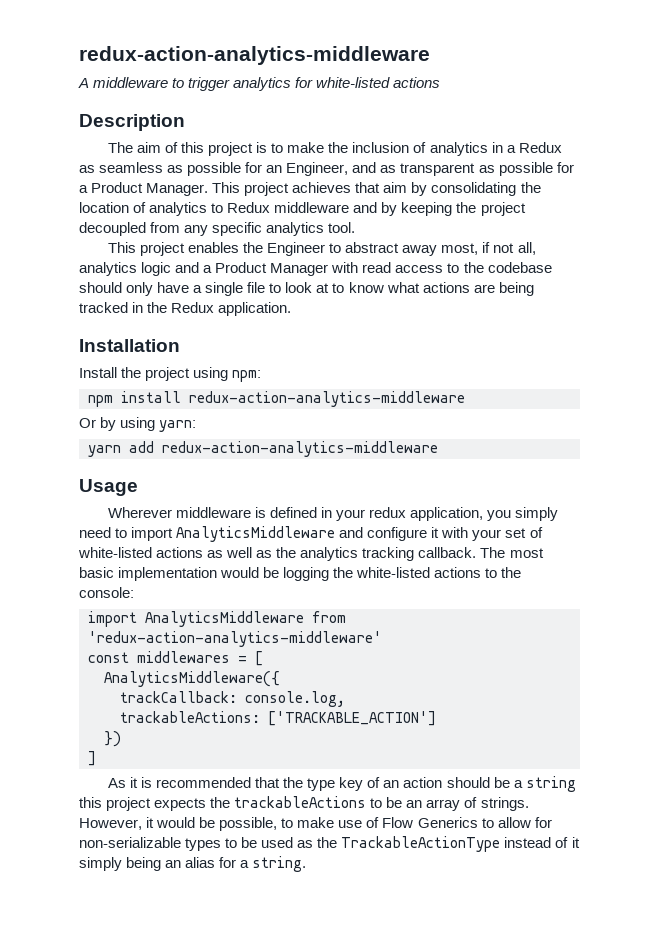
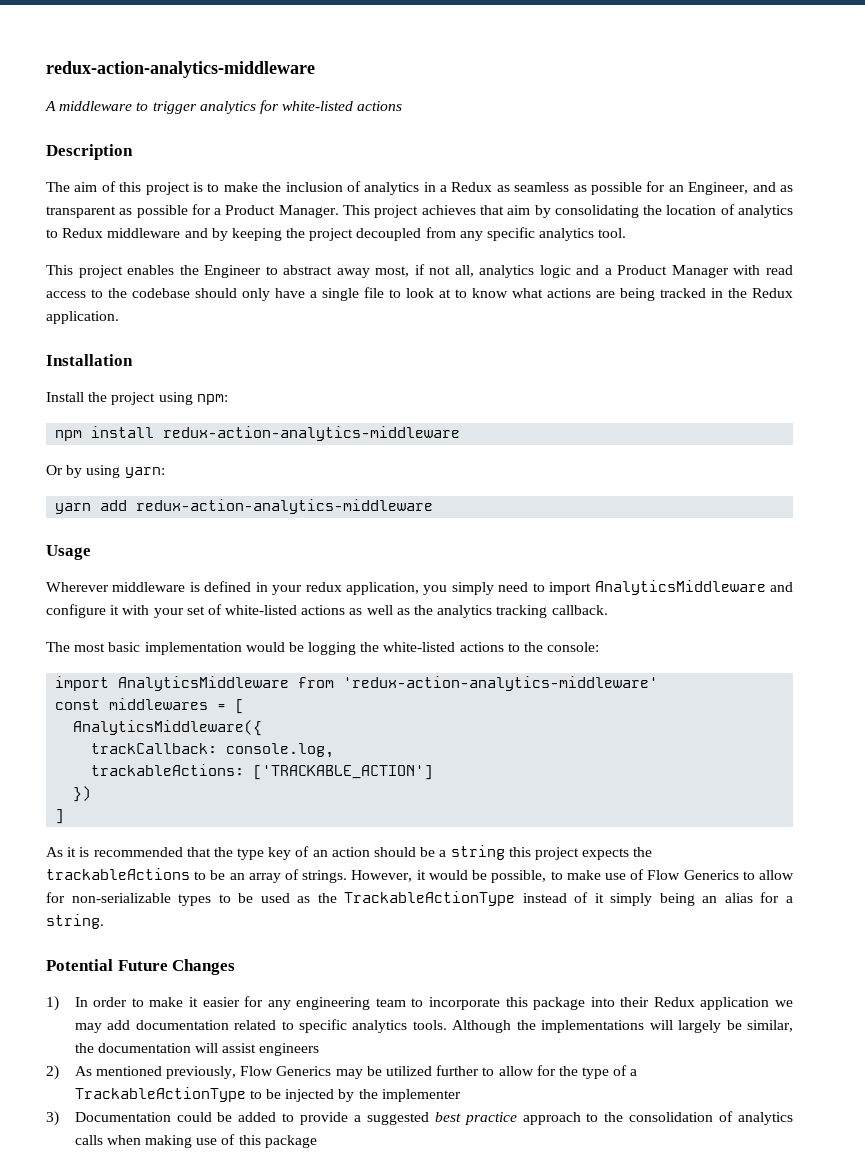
- Wherever middleware is defined in your redux application, you simply need to import AnalyticsMiddleware and configure it with your set of white-listed actions as well as the analytics tracking callback. The most basic implementation would be logging the white-listed actions to the console:
+ Wherever middleware is defined in your redux application, you simply need to import AnalyticsMiddleware and configure it with your set of white-listed actions as well as the analytics tracking callback.
+ The most basic implementation would be logging the white-listed actions to the console:
+ Potential Future Changes
+ 1) In order to make it easier for any engineering team to incorporate this package into their Redux application we may add documentation related to specific analytics tools. Although the implementations will largely be similar, the documentation will assist engineers
+ 2) As mentioned previously, Flow Generics may be utilized further to allow for the type of a TrackableActionType to be injected by the implementer
+ 3) Documentation could be added to provide a suggested best practice approach to the consolidation of analytics calls when making use of this package

